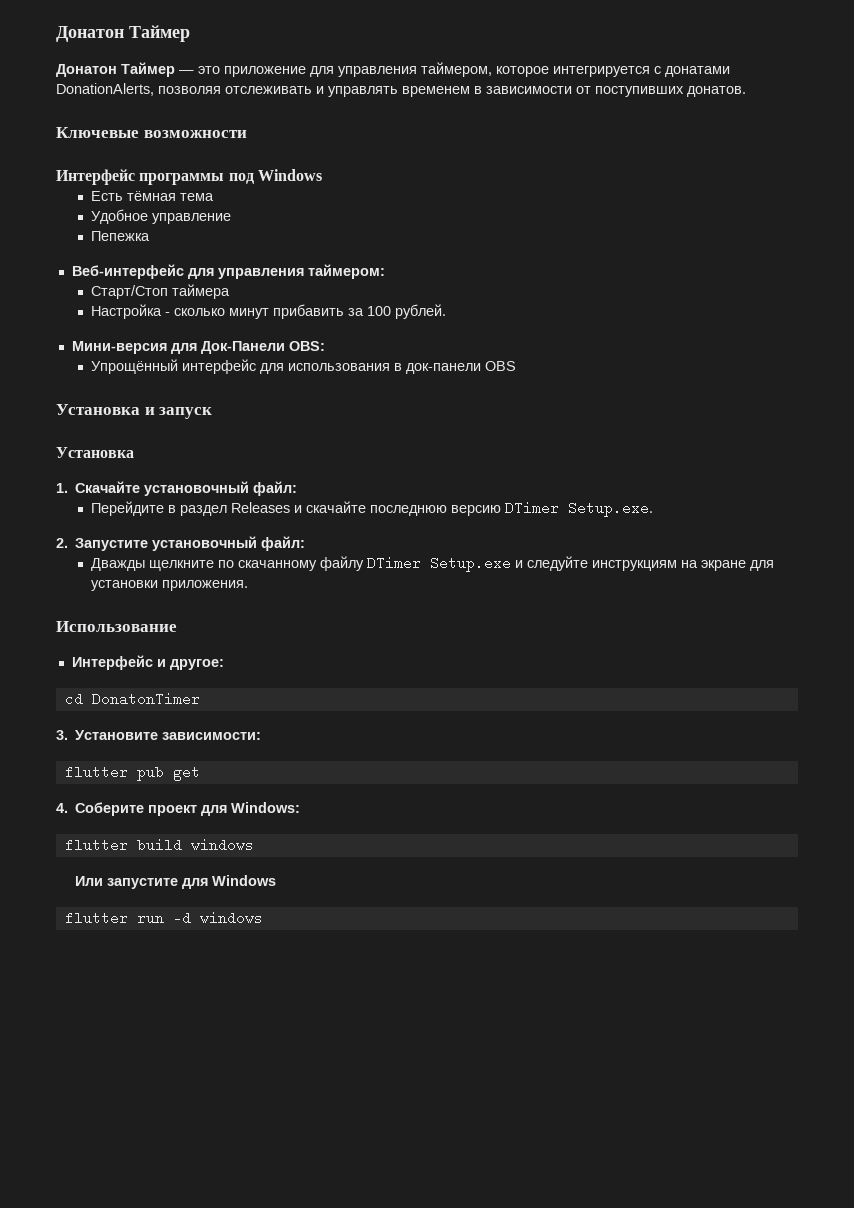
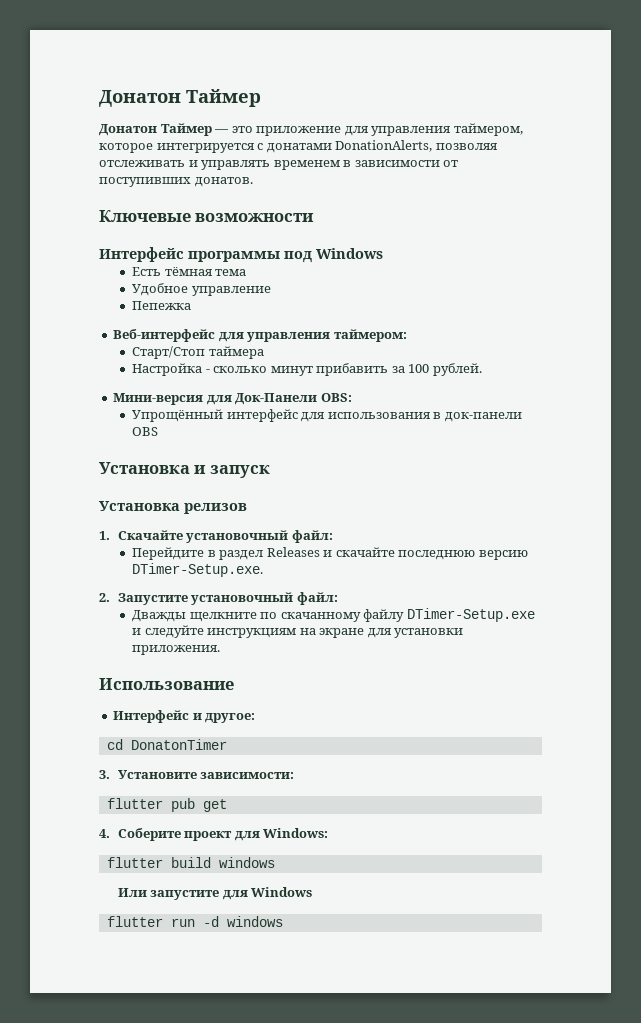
  Установка и запуск
- Установка
+ Установка релизов
- Перейдите в раздел Releases и скачайте последнюю версию DTimer Setup.exe.
+ Перейдите в раздел Releases и скачайте последнюю версию DTimer-Setup.exe.
- Дважды щелкните по скачанному файлу DTimer Setup.exe и следуйте инструкциям на экране для установки приложения.
+ Дважды щелкните по скачанному файлу DTimer-Setup.exe и следуйте инструкциям на экране для установки приложения.

